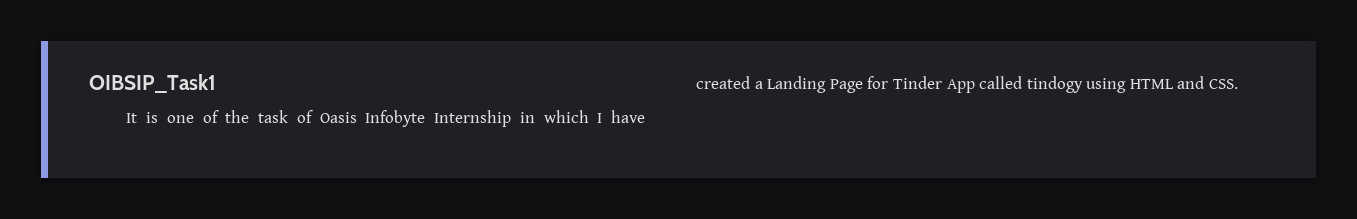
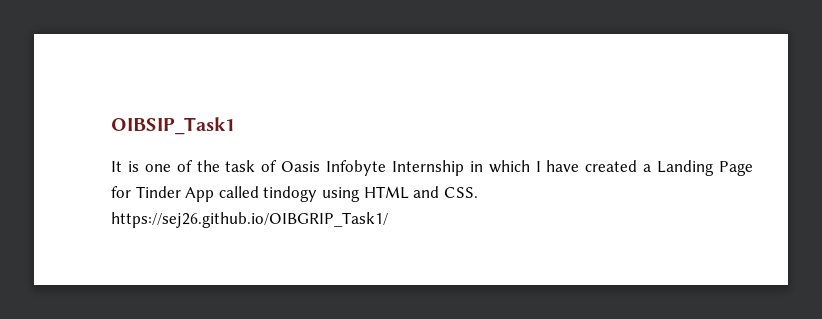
- It is one of the task of Oasis Infobyte Internship in which I have created a Landing Page for Tinder App called tindogy using HTML and CSS.
+ It is one of the task of Oasis Infobyte Internship in which I have created a Landing Page for Tinder App called tindogy using HTML and CSS. https://sej26.github.io/OIBGRIP_Task1/

